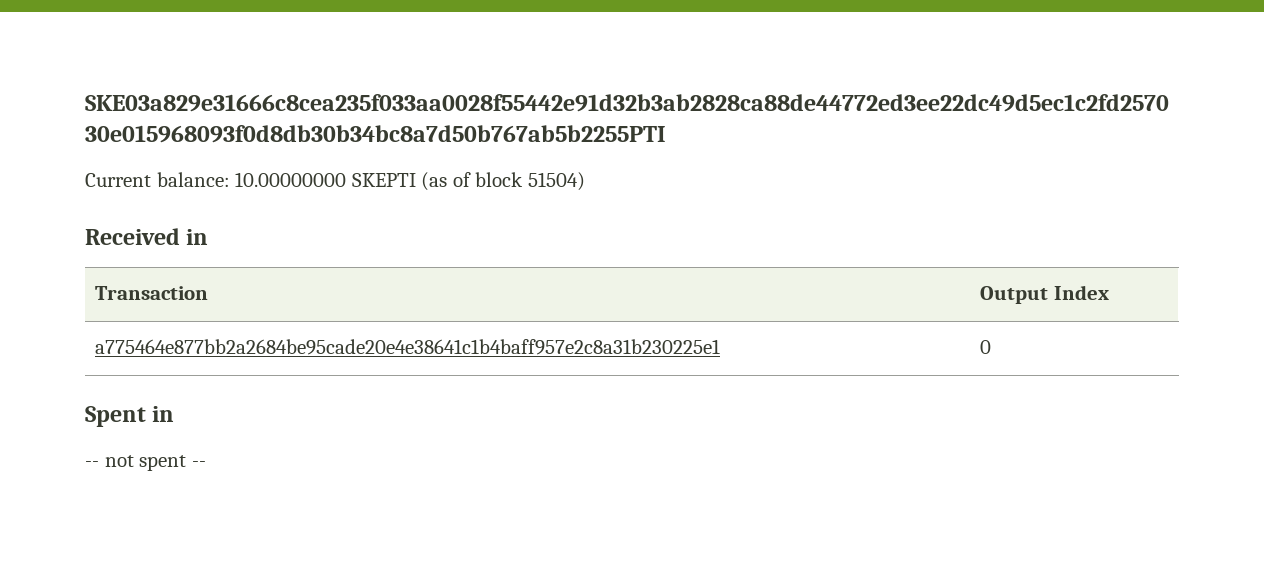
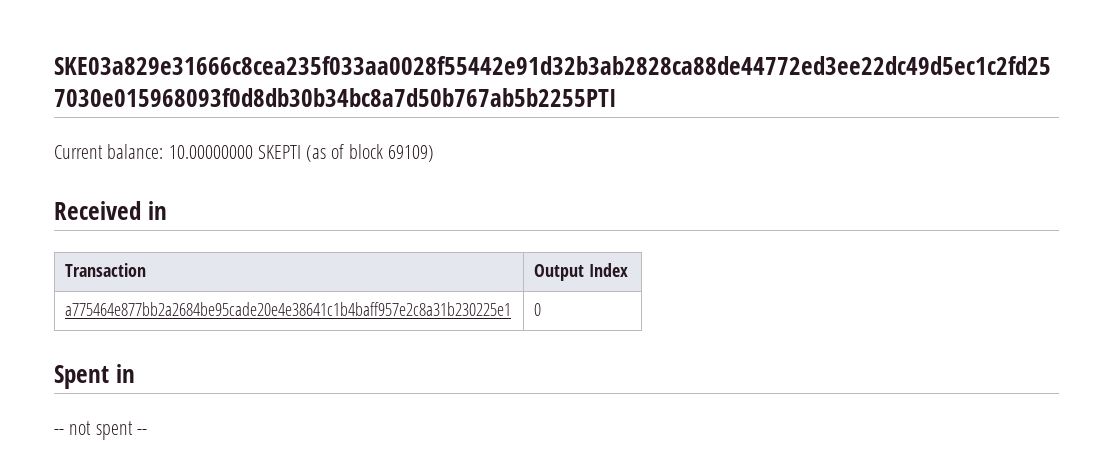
- Current balance: 10.00000000 SKEPTI (as of block 51504)
+ Current balance: 10.00000000 SKEPTI (as of block 69109)

